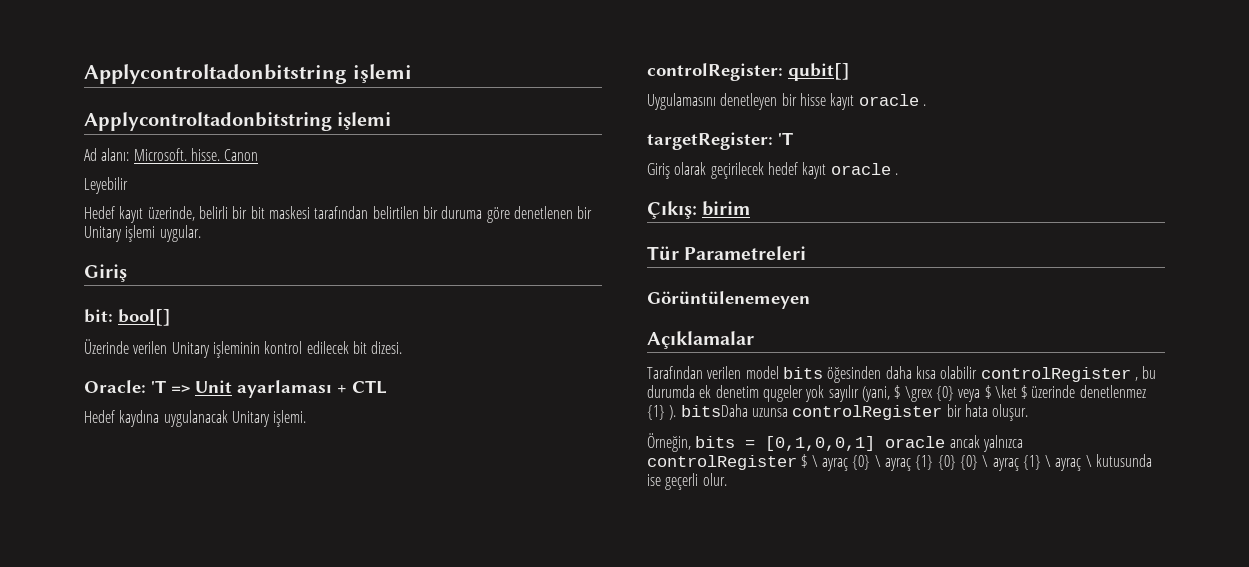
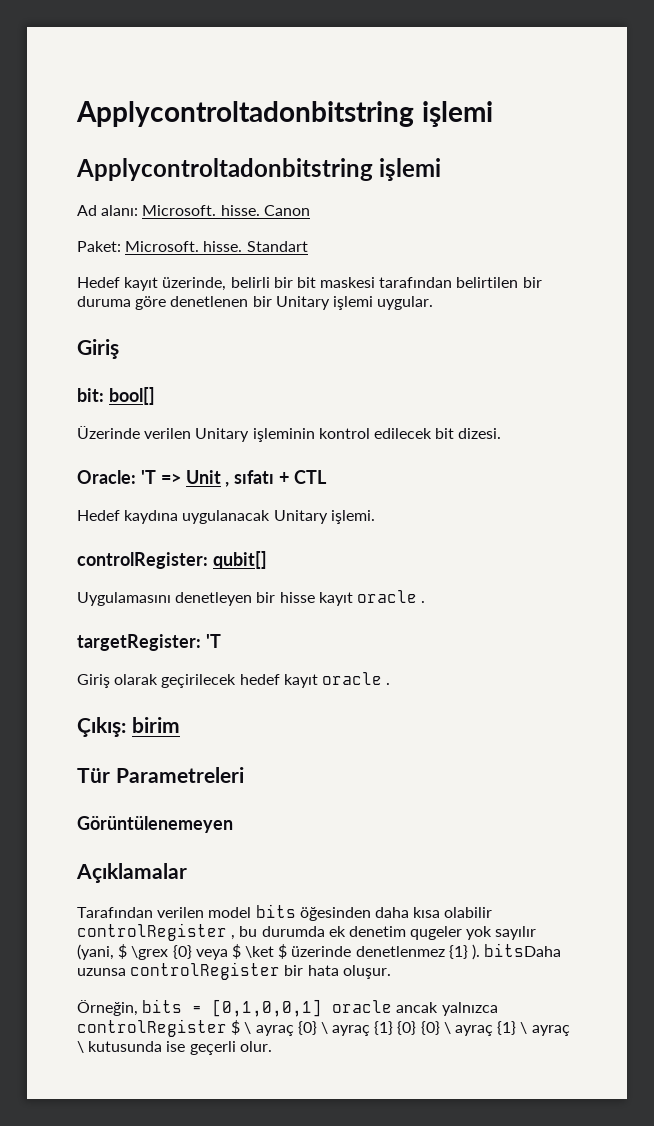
- Leyebilir
+ Paket: Microsoft. hisse. Standart
- Oracle: 'T => Unit ayarlaması + CTL
+ Oracle: 'T => Unit , sıfatı + CTL

